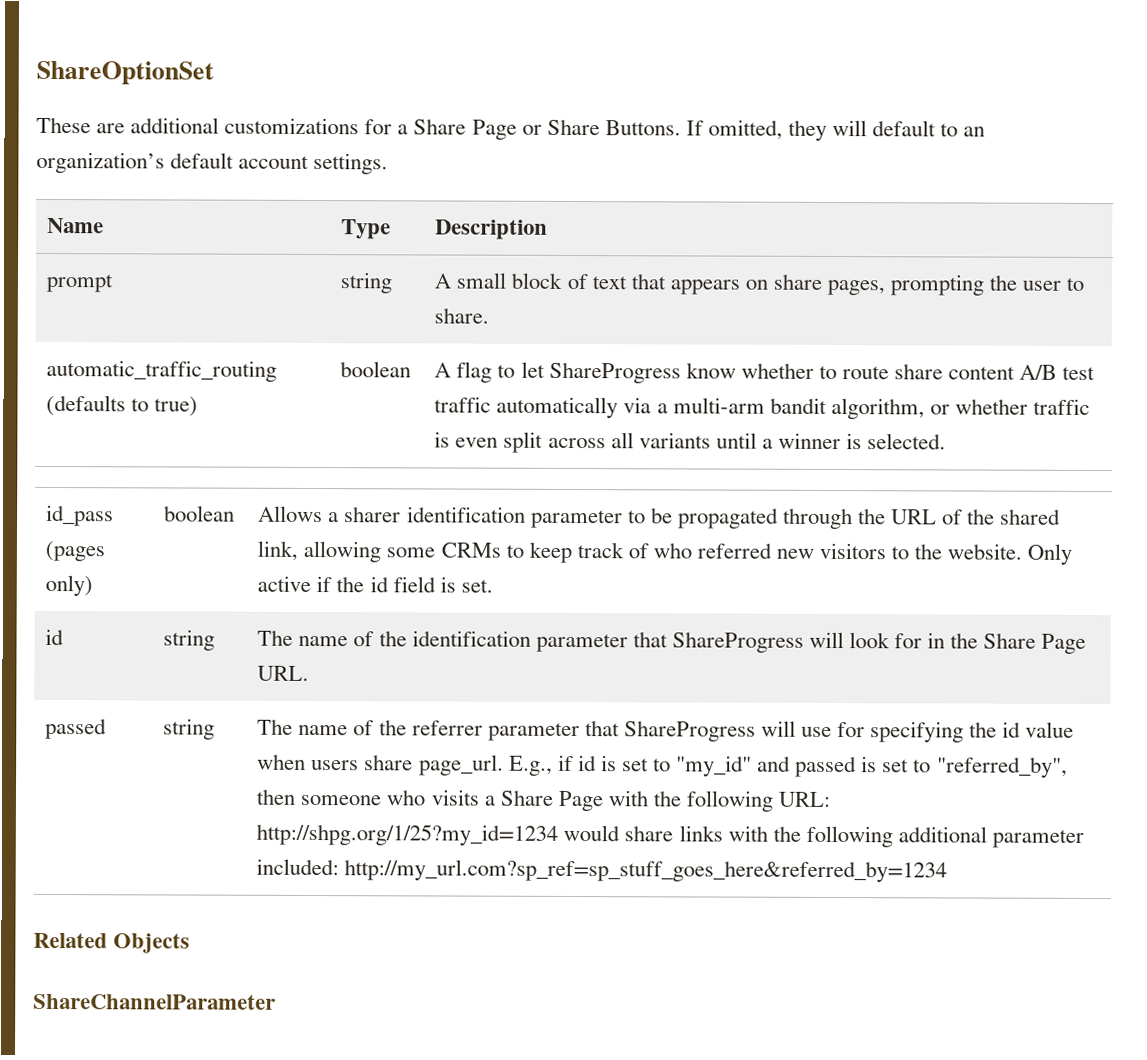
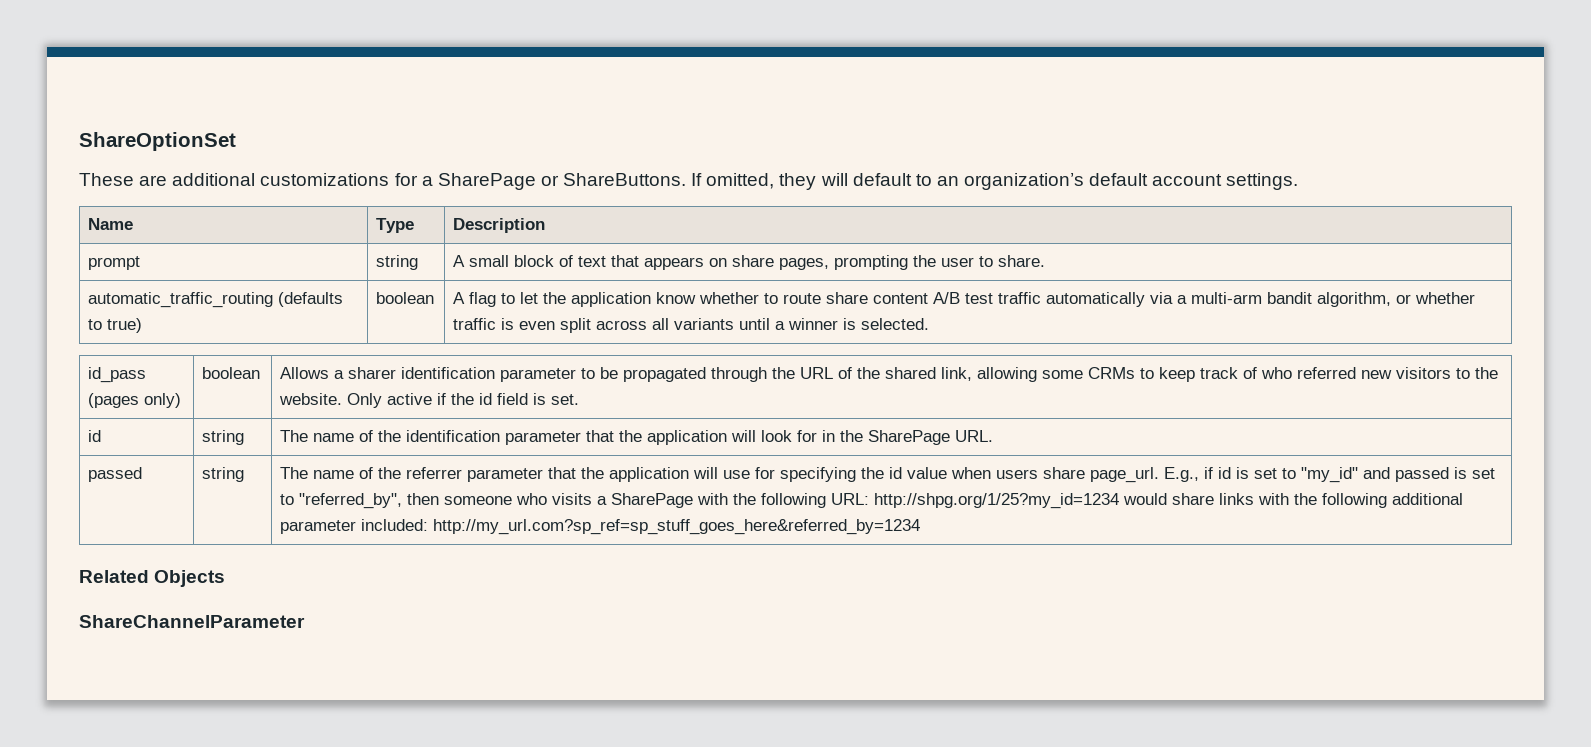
- These are additional customizations for a Share Page or Share Buttons.
+ These are additional customizations for a SharePage or ShareButtons.
- automatic_traffic_routing (defaults to true) | boolean | A flag to let ShareProgress know whether to route share content A/B test traffic automatically via a multi-arm bandit algorithm, or whether traffic is even split across all variants until a winner is selected.
+ automatic_traffic_routing (defaults to true) | boolean | A flag to let the application know whether to route share content A/B test traffic automatically via a multi-arm bandit algorithm, or whether traffic is even split across all variants until a winner is selected.
- id | string | The name of the identification parameter that ShareProgress will look for in the Share Page URL.
+ id | string | The name of the identification parameter that the application will look for in the SharePage URL.
- The name of the referrer parameter that ShareProgress will use for specifying the id value when users share page_url.
+ The name of the referrer parameter that the application will use for specifying the id value when users share page_url.
- E.g., if id is set to "my_id" and passed is set to "referred_by", then someone who visits a Share Page with the following URL: http://shpg.org/1/25?my_id=1234 would share links with the following additional parameter included: http://my_url.com?sp_ref=sp_stuff_goes_here&referred_by=1234
+ E.g., if id is set to "my_id" and passed is set to "referred_by", then someone who visits a SharePage with the following URL: http://shpg.org/1/25?my_id=1234 would share links with the following additional parameter included: http://my_url.com?sp_ref=sp_stuff_goes_here&referred_by=1234

